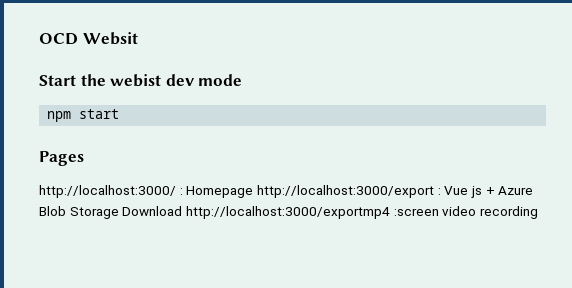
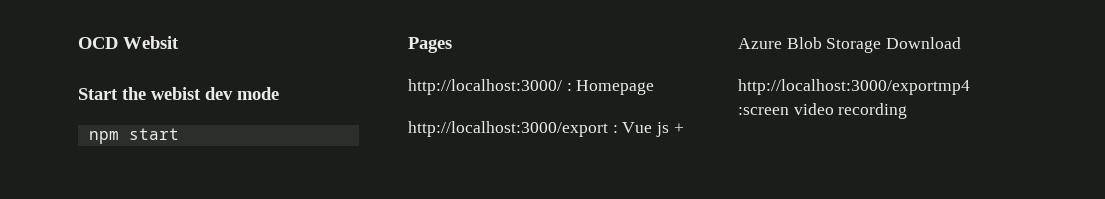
- http://localhost:3000/ : Homepage http://localhost:3000/export : Vue js + Azure Blob Storage Download http://localhost:3000/exportmp4 :screen video recording
+ http://localhost:3000/ : Homepage
+ http://localhost:3000/export : Vue js + Azure Blob Storage Download
+ http://localhost:3000/exportmp4 :screen video recording

